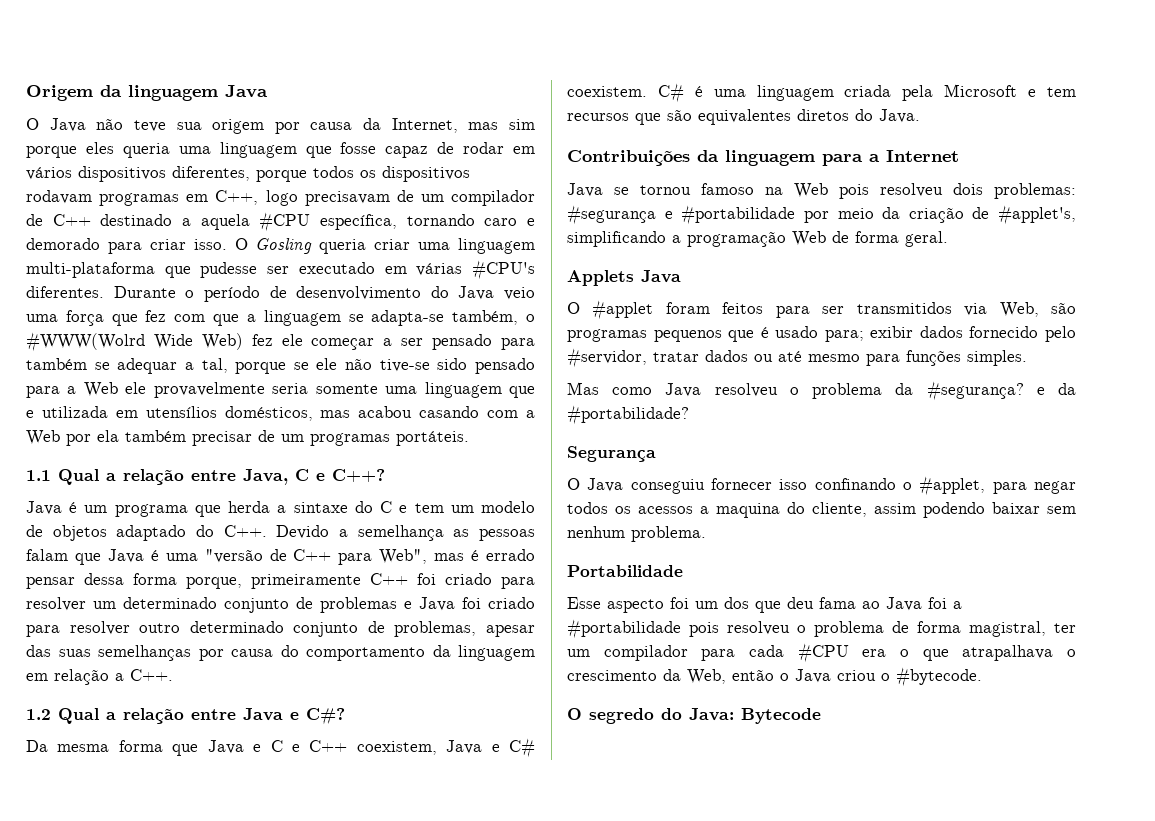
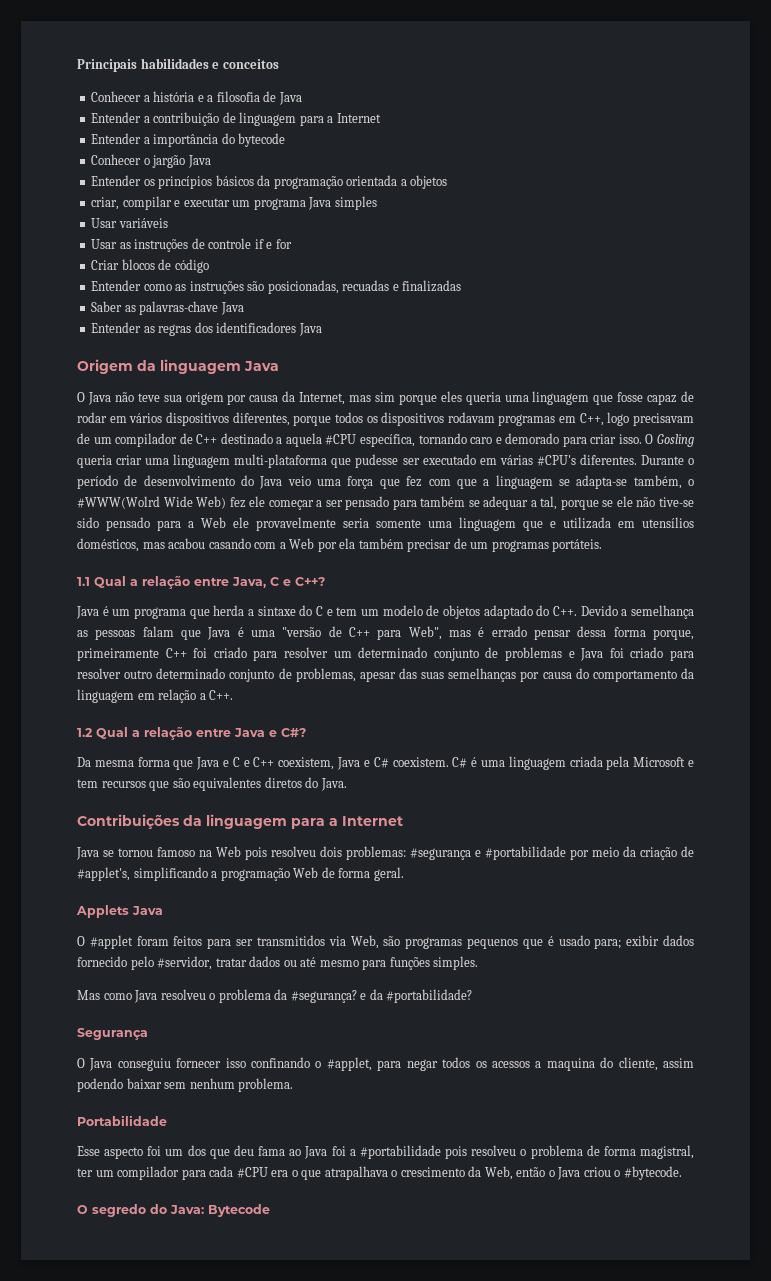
+ Principais habilidades e conceitos
+ Conhecer a história e a filosofia de Java
+ Entender a contribuição de linguagem para a Internet
+ Entender a importância do bytecode
+ Conhecer o jargão Java
+ Entender os princípios básicos da programação orientada a objetos
+ criar, compilar e executar um programa Java simples
+ Usar variáveis
+ Usar as instruções de controle if e for
+ Criar blocos de código
+ Entender como as instruções são posicionadas, recuadas e finalizadas
+ Saber as palavras-chave Java
+ Entender as regras dos identificadores Java

